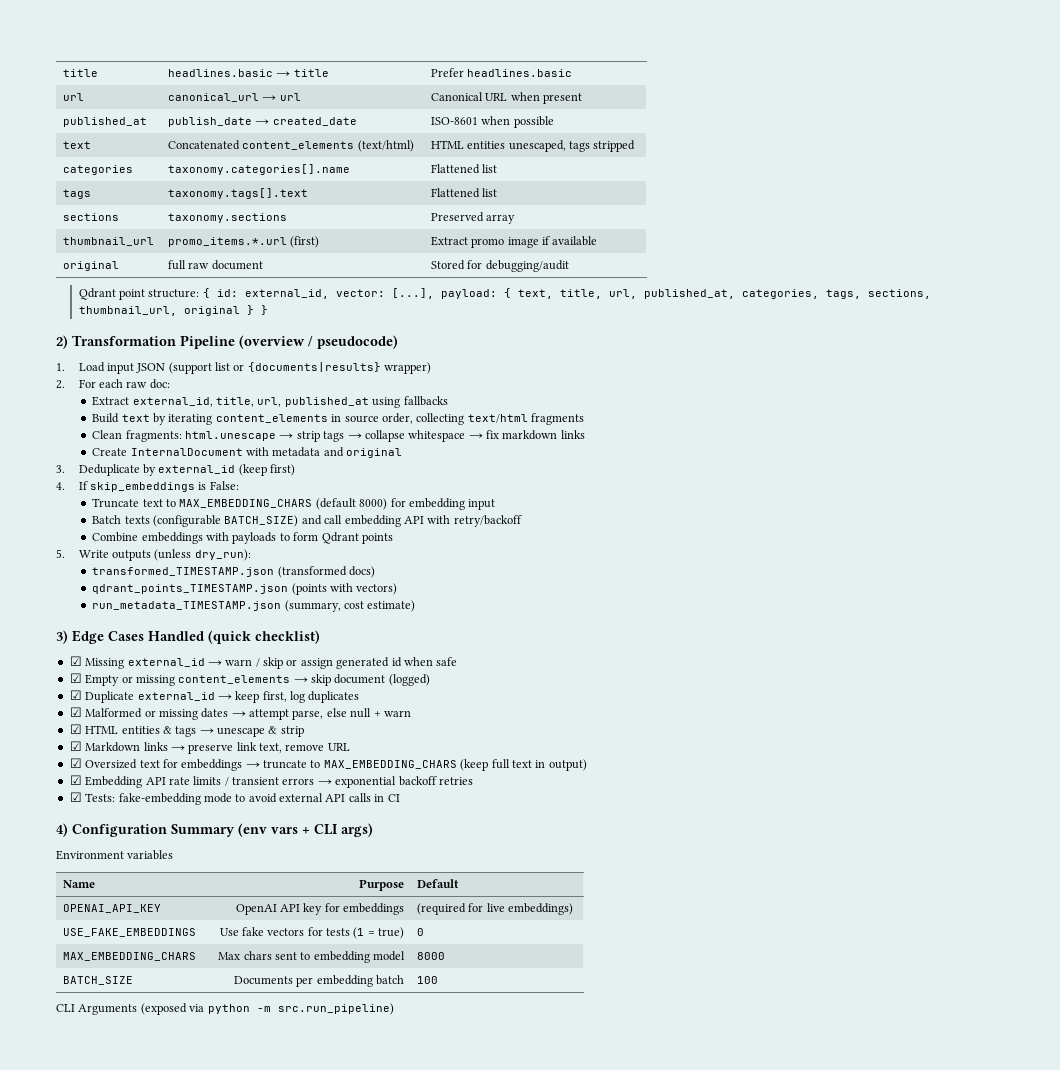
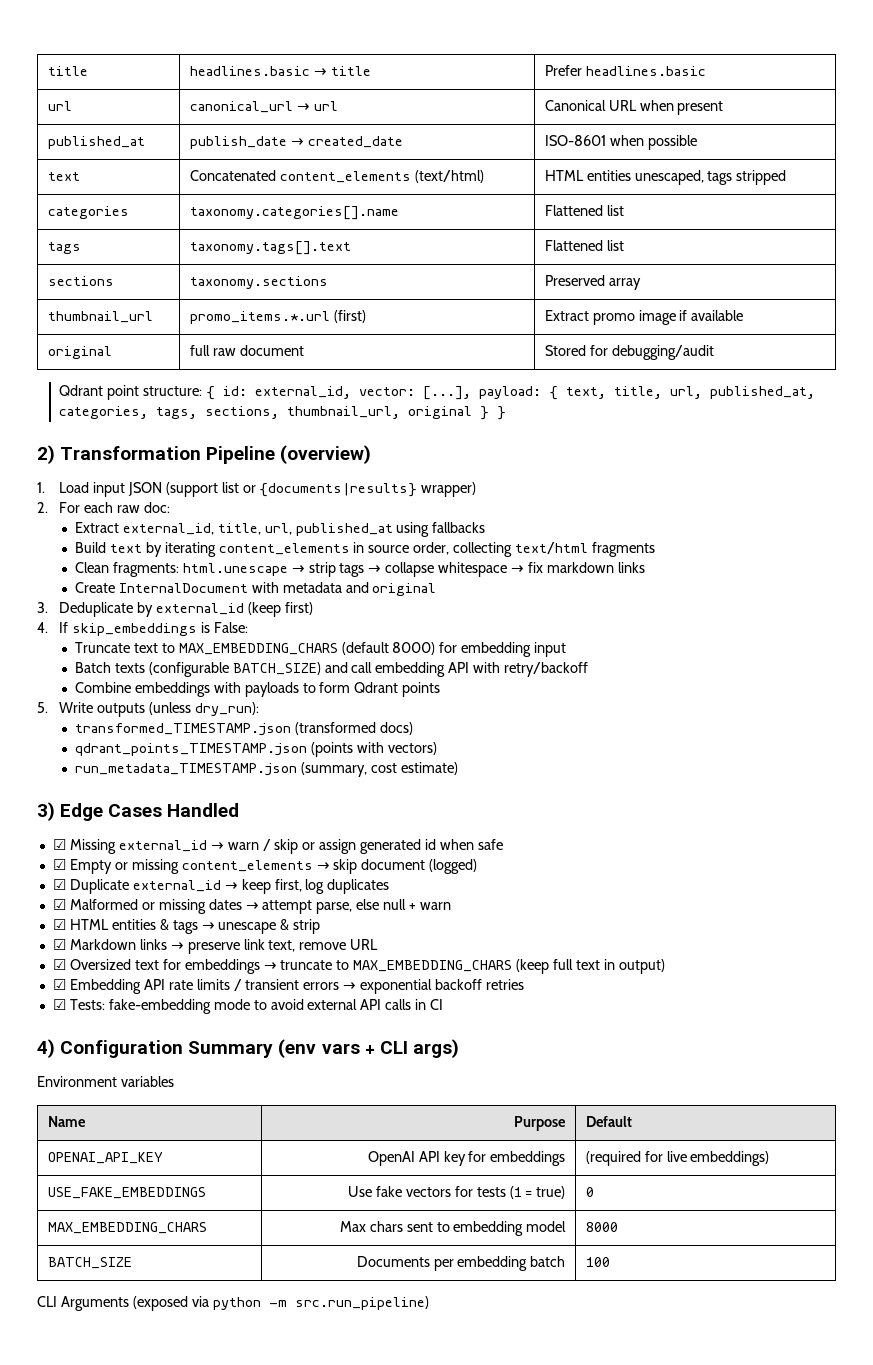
- 2) Transformation Pipeline (overview / pseudocode)
+ 2) Transformation Pipeline (overview)
- 3) Edge Cases Handled (quick checklist)
+ 3) Edge Cases Handled

